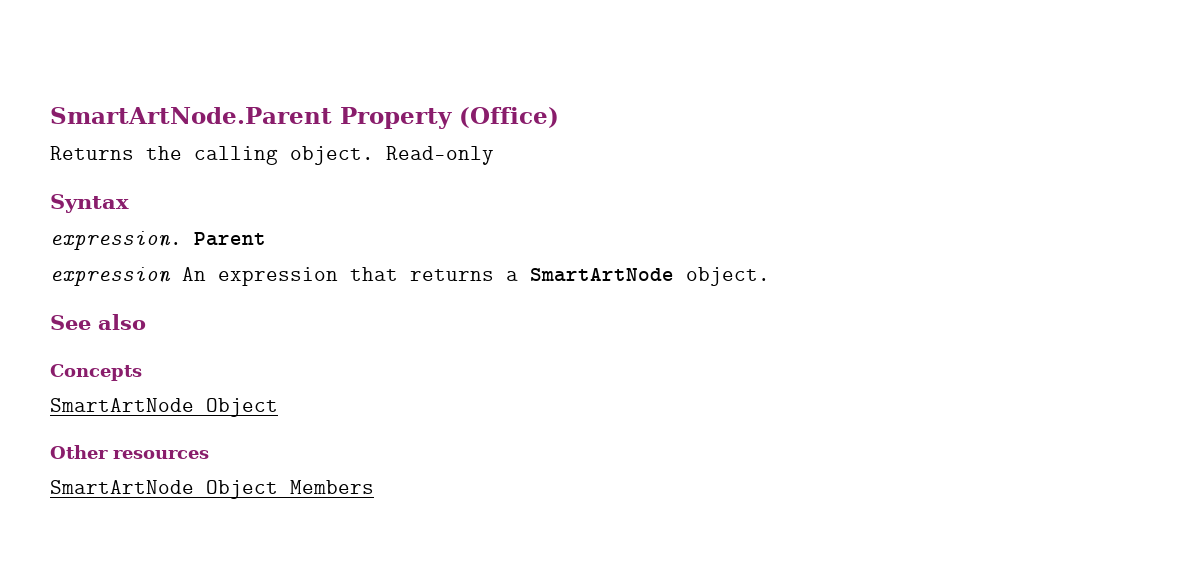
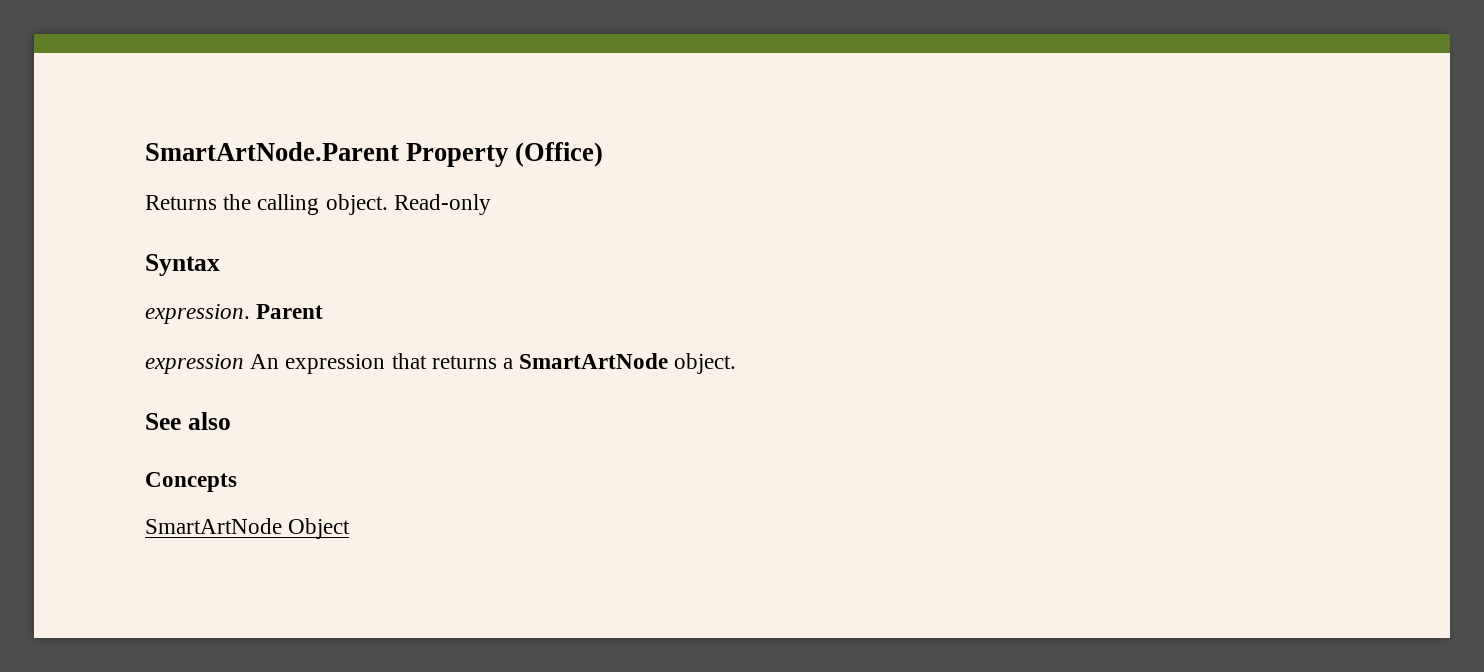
- Other resources
- SmartArtNode Object Members

